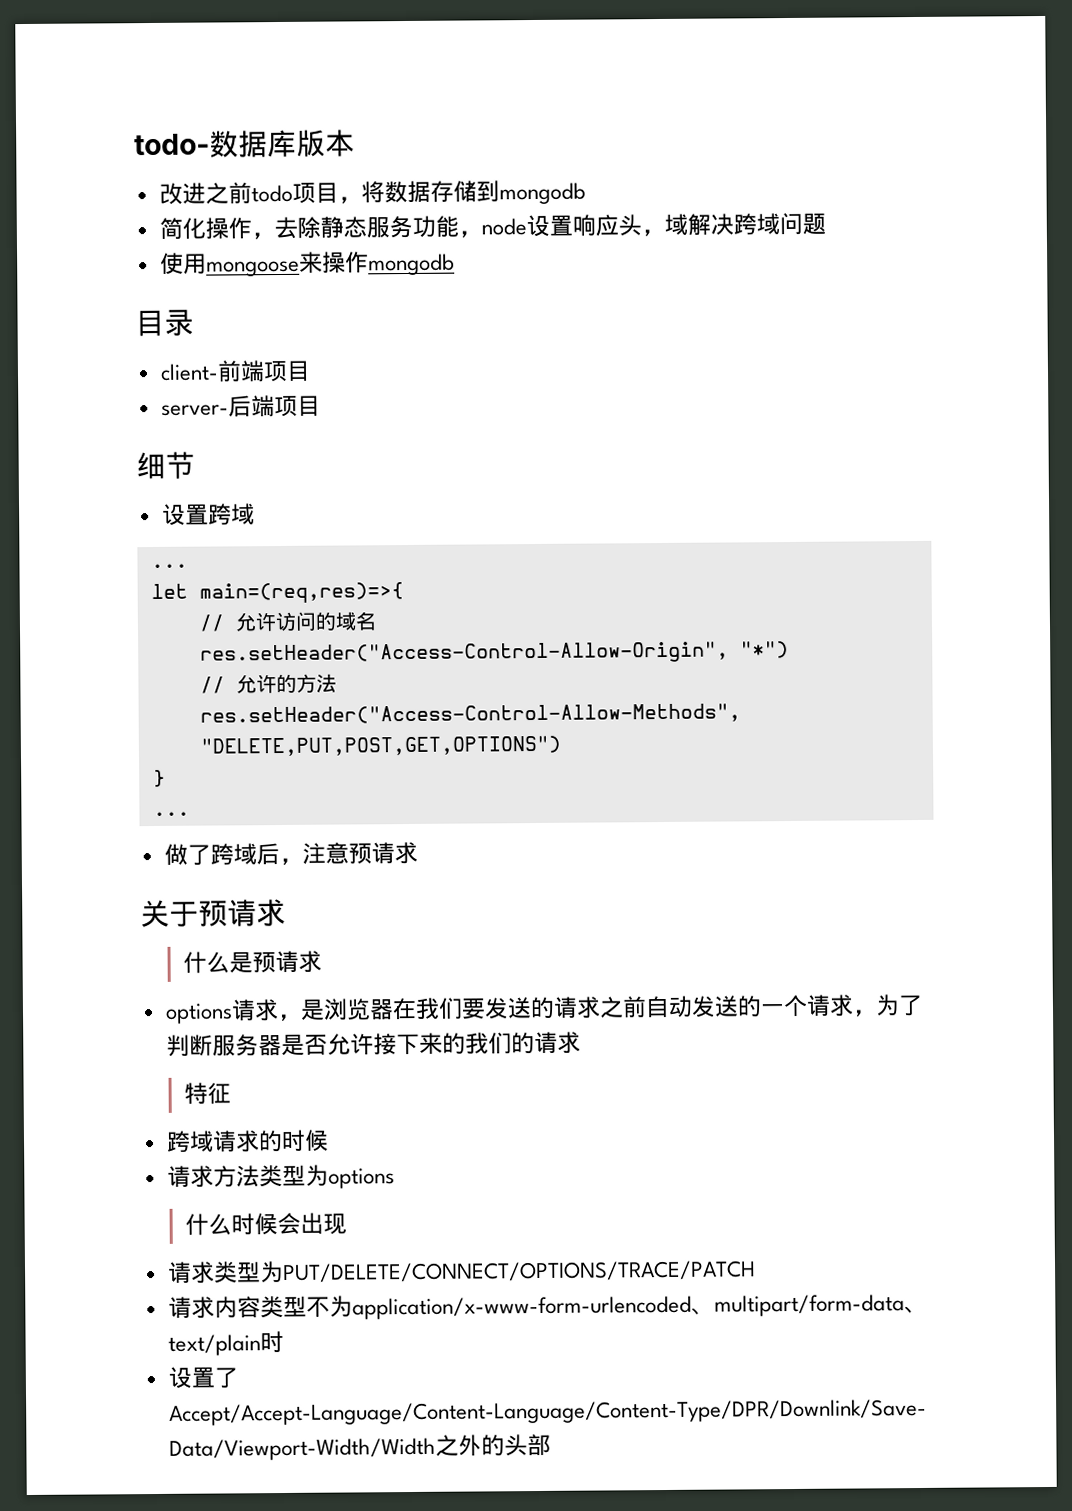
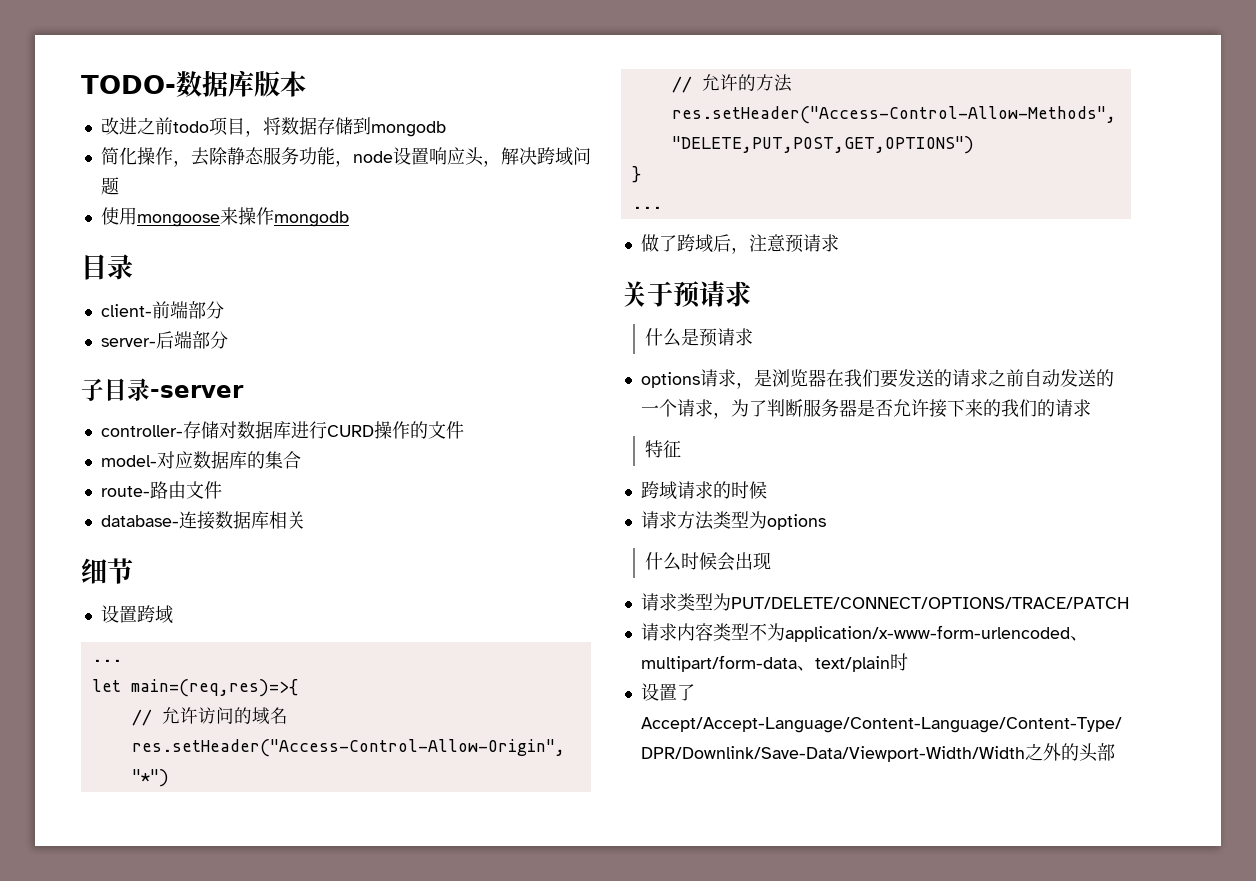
- todo-数据库版本
+ TODO-数据库版本
- 简化操作，去除静态服务功能，node设置响应头，域解决跨域问题
+ 简化操作，去除静态服务功能，node设置响应头，解决跨域问题
- client-前端项目
+ client-前端部分
- server-后端项目
+ server-后端部分
+ 子目录-server
+ controller-存储对数据库进行CURD操作的文件
+ model-对应数据库的集合
+ route-路由文件
+ database-连接数据库相关

